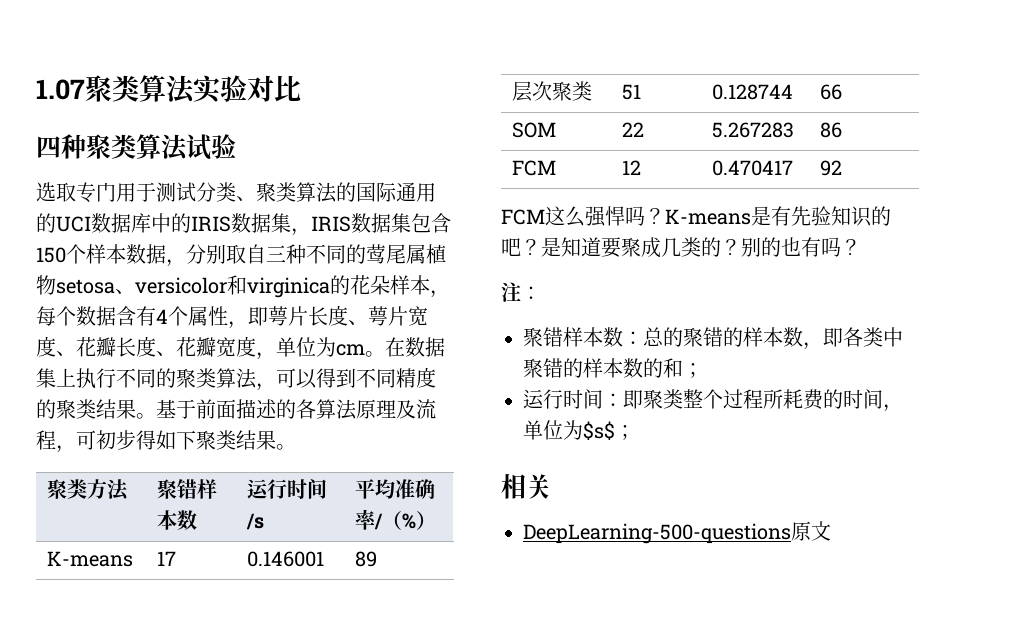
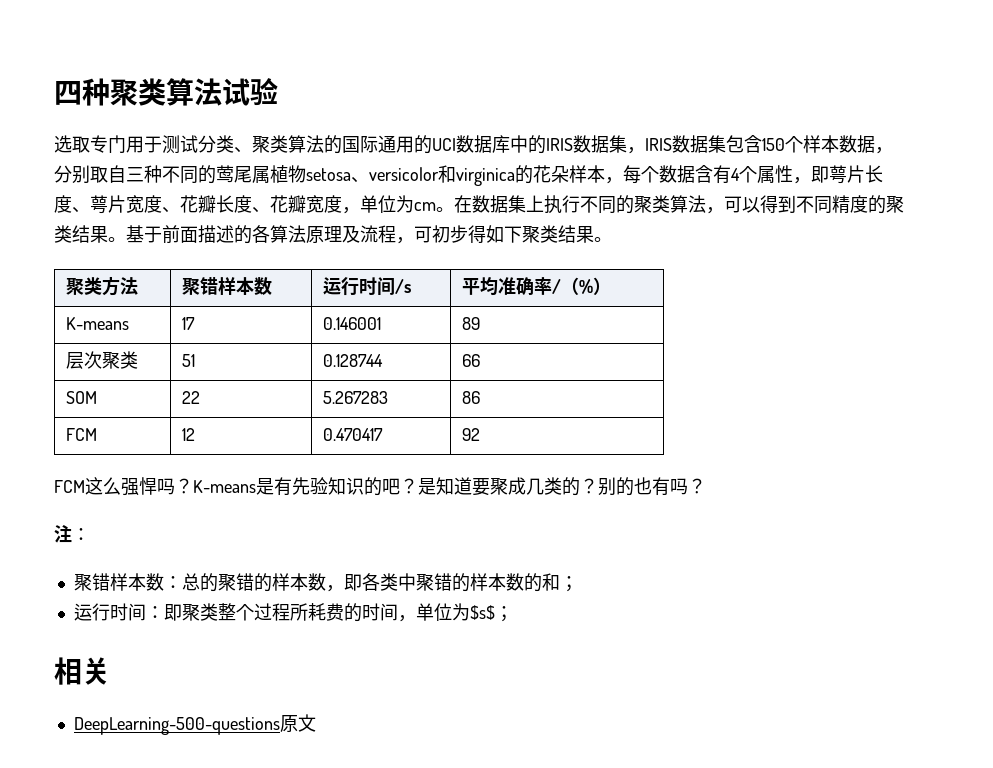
- 1.07聚类算法实验对比

